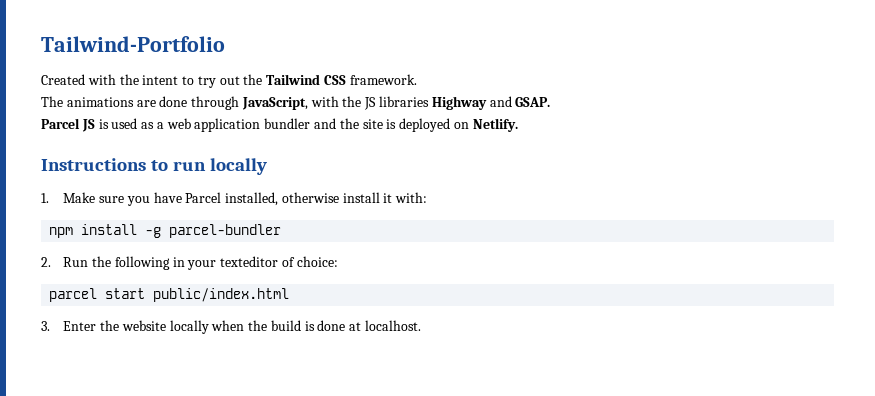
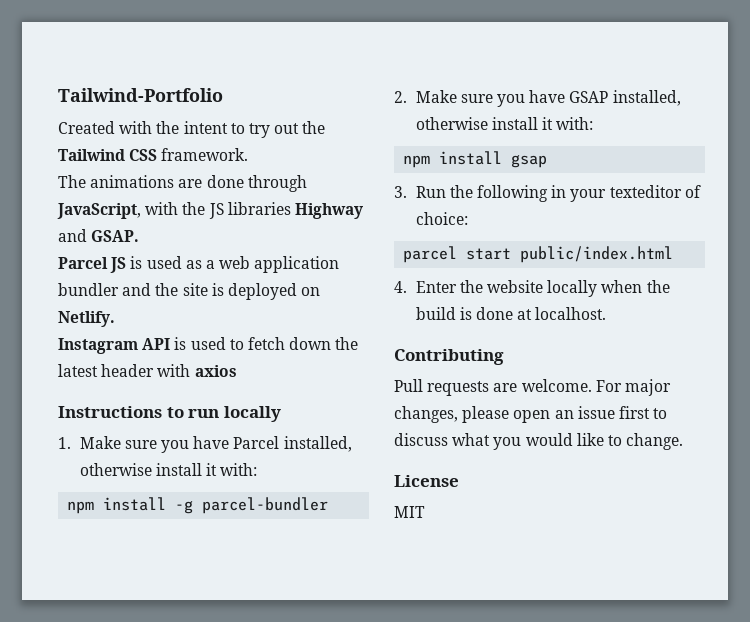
+ Instagram API is used to fetch down the latest header with axios
- 2. Run the following in your texteditor of choice:
+ 2. Make sure you have GSAP installed, otherwise install it with:
+ npm install gsap
+ 3. Run the following in your texteditor of choice:
- 3. Enter the website locally when the build is done at localhost.
+ 4. Enter the website locally when the build is done at localhost.
+ Contributing
+ Pull requests are welcome. For major changes, please open an issue first to discuss what you would like to change.
+ License
+ MIT

